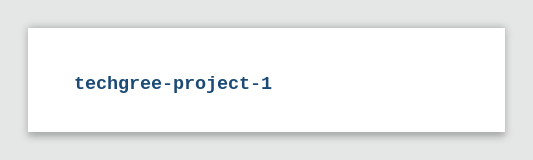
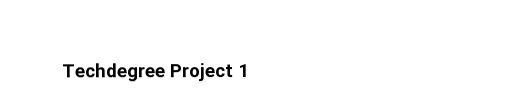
- techgree-project-1
+ Techdegree Project 1

